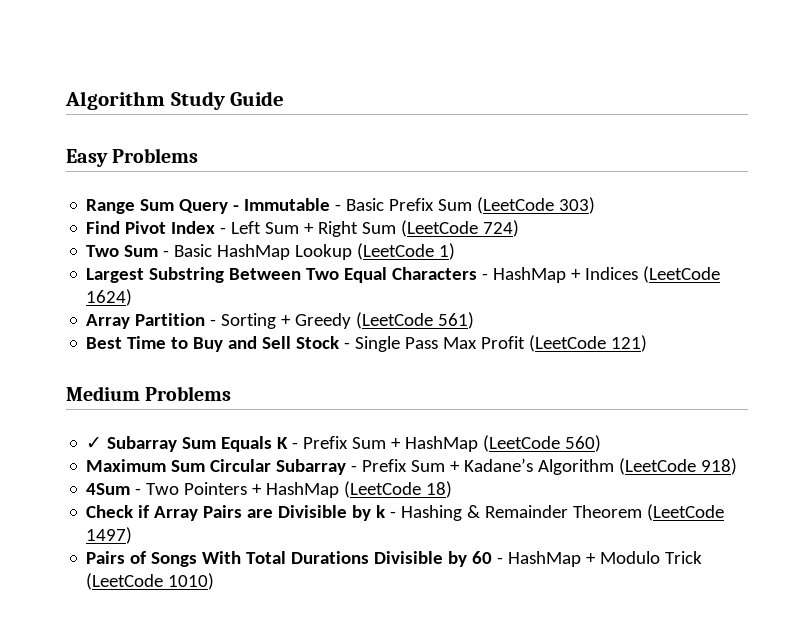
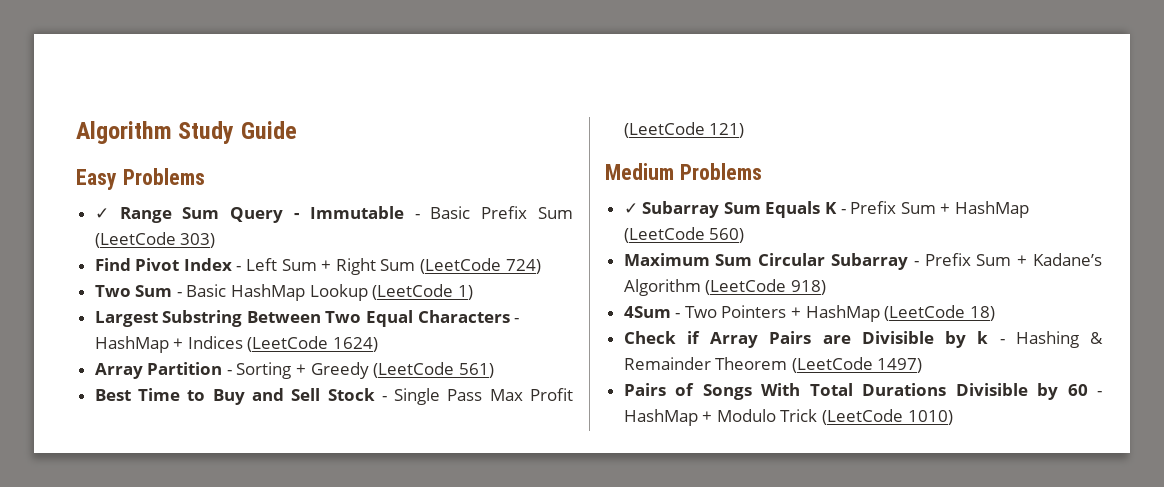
- Range Sum Query - Immutable - Basic Prefix Sum (LeetCode 303)
+ ✓ Range Sum Query - Immutable - Basic Prefix Sum (LeetCode 303)

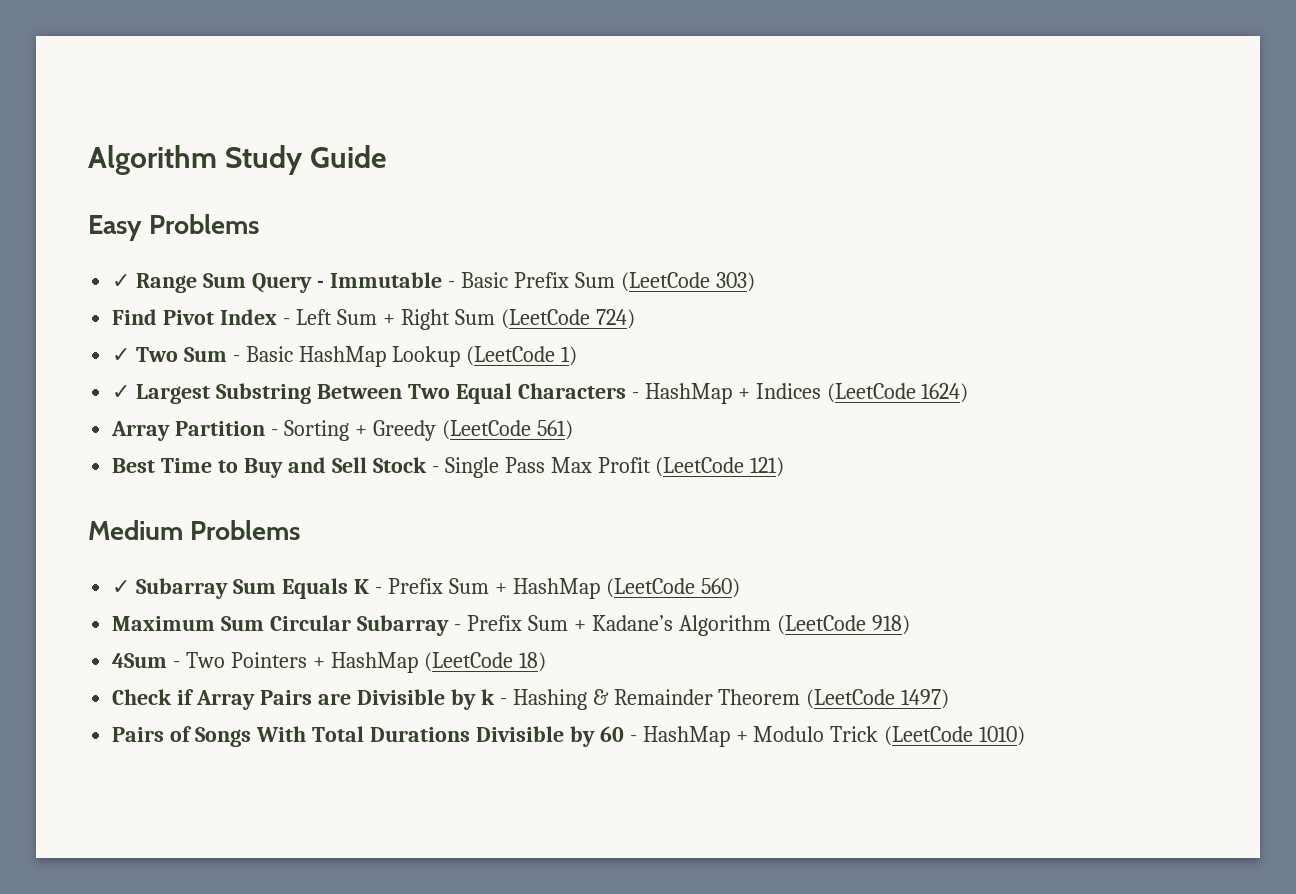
- Two Sum - Basic HashMap Lookup (LeetCode 1)
+ ✓ Two Sum - Basic HashMap Lookup (LeetCode 1)
- Largest Substring Between Two Equal Characters - HashMap + Indices (LeetCode 1624)
+ ✓ Largest Substring Between Two Equal Characters - HashMap + Indices (LeetCode 1624)

